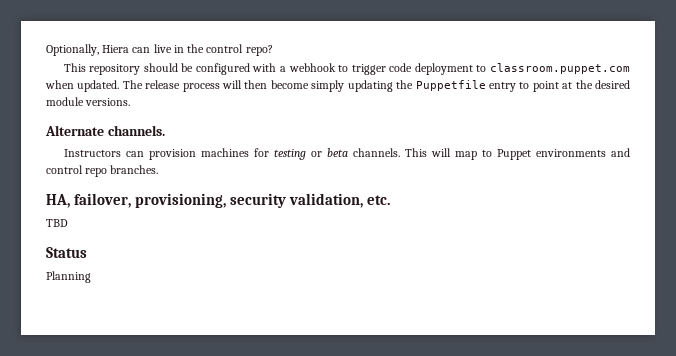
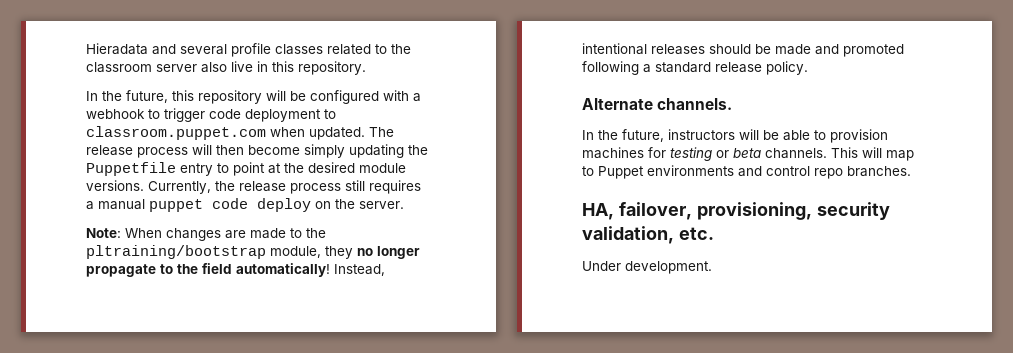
- Optionally, Hiera can live in the control repo?
- This repository should be configured with a webhook to trigger code deployment to classroom.puppet.com when updated.
+ Hieradata and several profile classes related to the classroom server also live in this repository.
+ In the future, this repository will be configured with a webhook to trigger code deployment to classroom.puppet.com when updated.
- The release process will then become simply updating the Puppetfile entry to point at the desired module versions.
+ The release process will then become simply updating the Puppetfile entry to point at the desired module versions. Currently, the release process still requires a manual puppet code deploy on the server.
+ Note: When changes are made to the pltraining/bootstrap module, they no longer propagate to the field automatically! Instead, intentional releases should be made and promoted following a standard release policy.
  Alternate channels.
- Instructors can provision machines for testing or beta channels.
+ In the future, instructors will be able to provision machines for testing or beta channels.
- TBD
- Status
- Planning
+ Under development.

